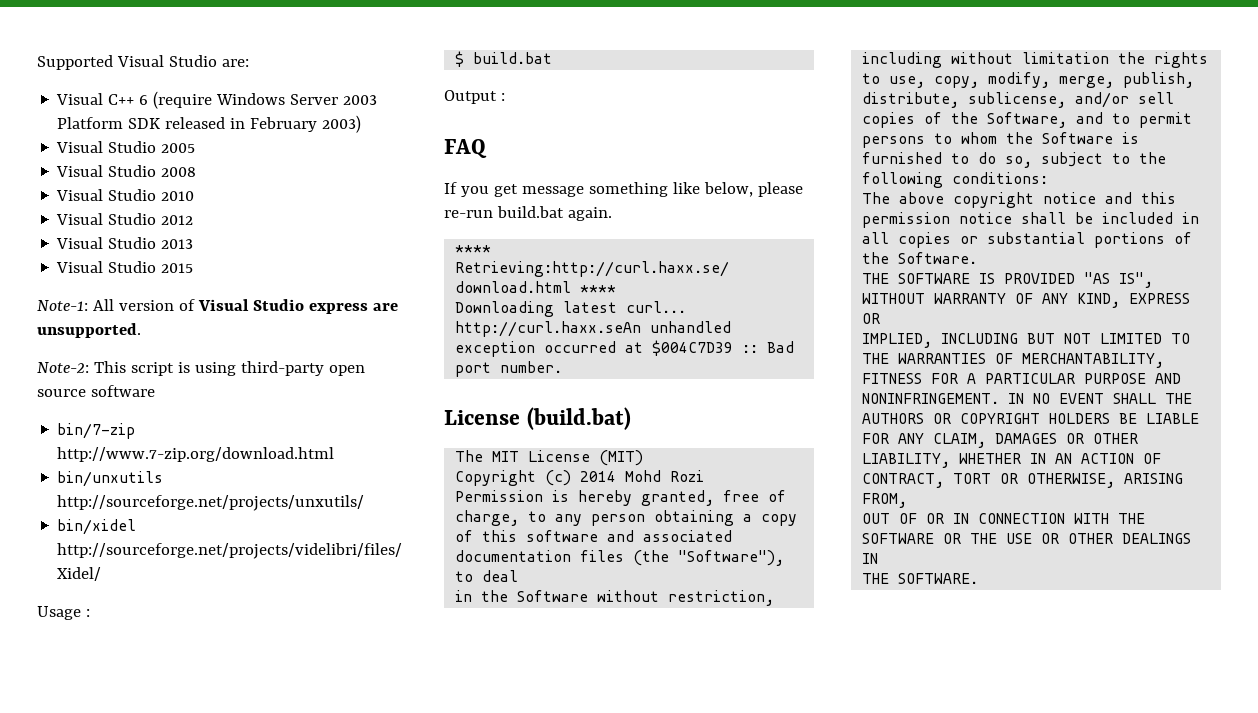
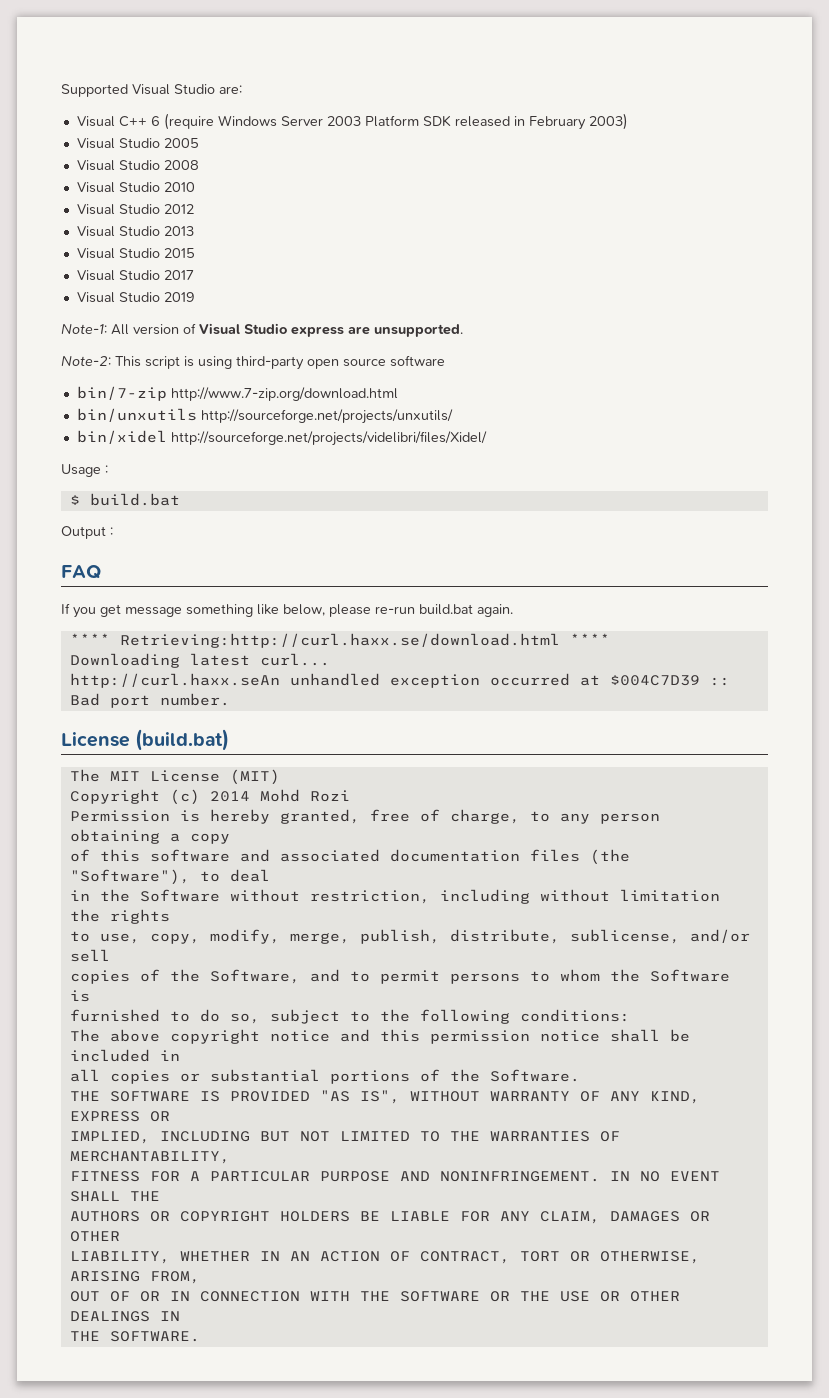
+ Visual Studio 2017
+ Visual Studio 2019

